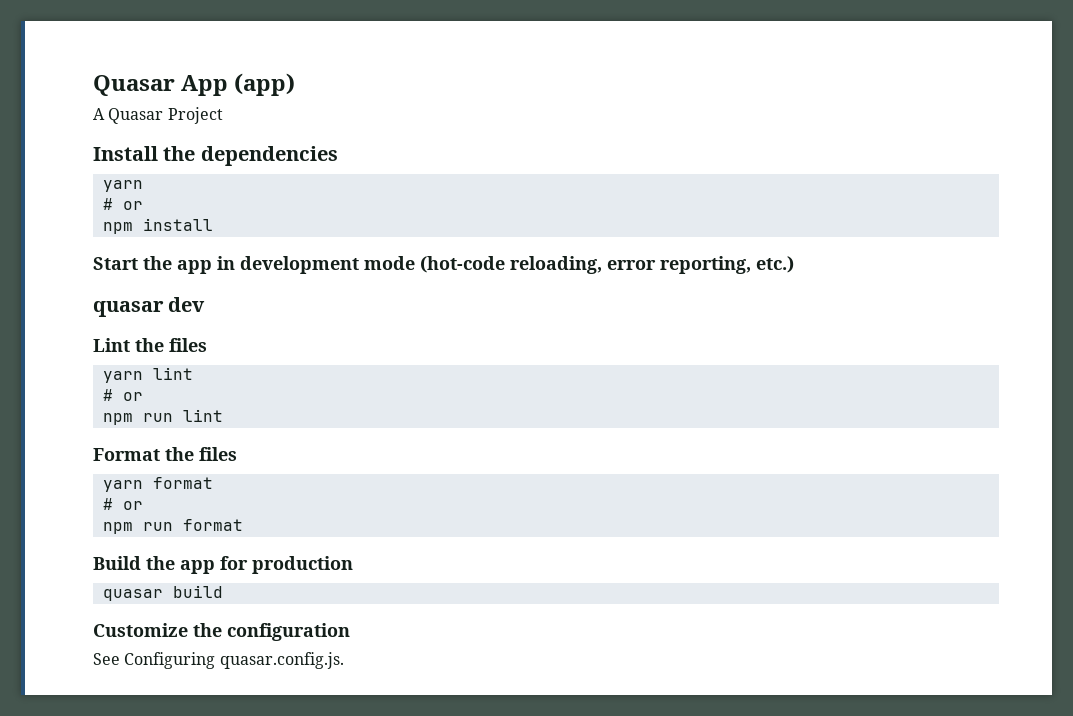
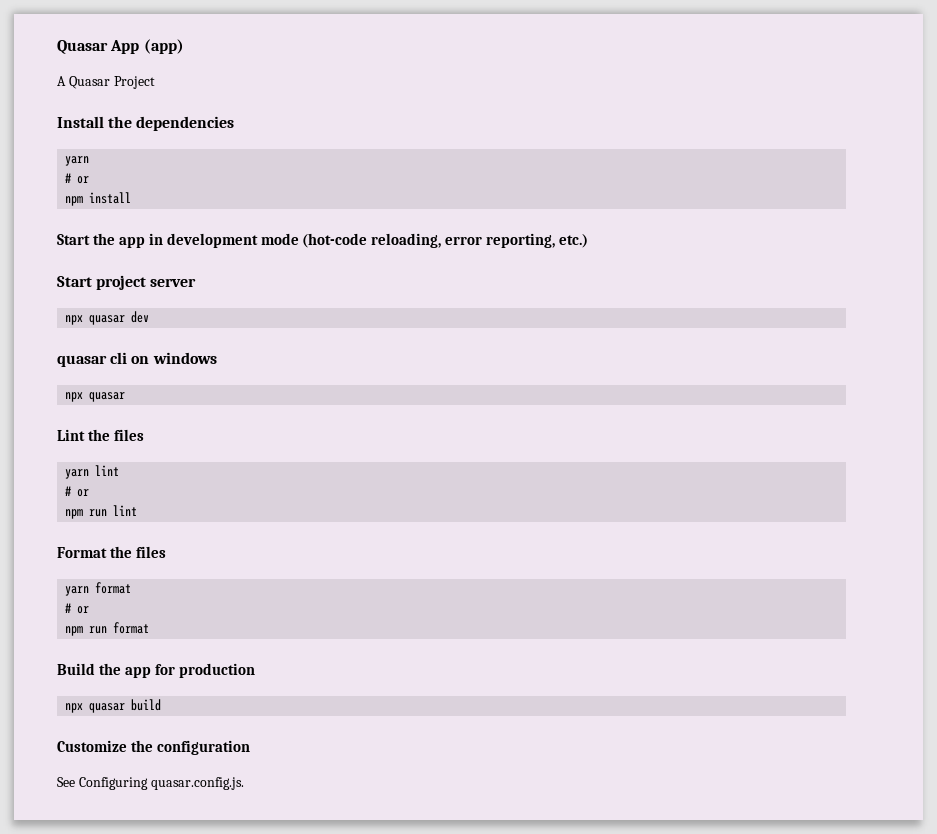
- quasar dev
+ Start project server
+ npx quasar dev
+ quasar cli on windows
+ npx quasar
- quasar build
+ npx quasar build

